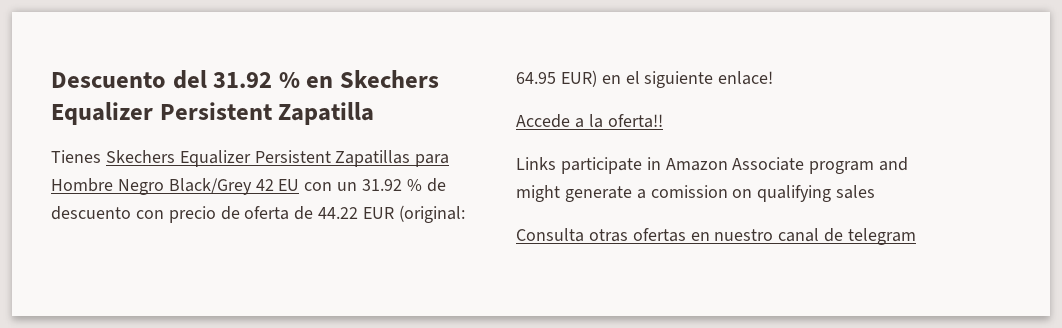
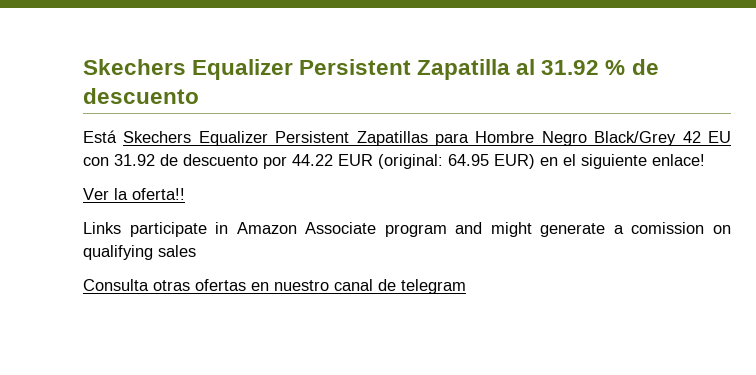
- Descuento del 31.92 % en Skechers Equalizer Persistent Zapatilla
- Tienes Skechers Equalizer Persistent Zapatillas para Hombre Negro Black/Grey 42 EU con un 31.92 % de descuento con precio de oferta de 44.22 EUR (original: 64.95 EUR) en el siguiente enlace!
+ Skechers Equalizer Persistent Zapatilla al 31.92 % de descuento
+ Está Skechers Equalizer Persistent Zapatillas para Hombre Negro Black/Grey 42 EU con 31.92 de descuento por 44.22 EUR (original: 64.95 EUR) en el siguiente enlace!
- Accede a la oferta!!
+ Ver la oferta!!

